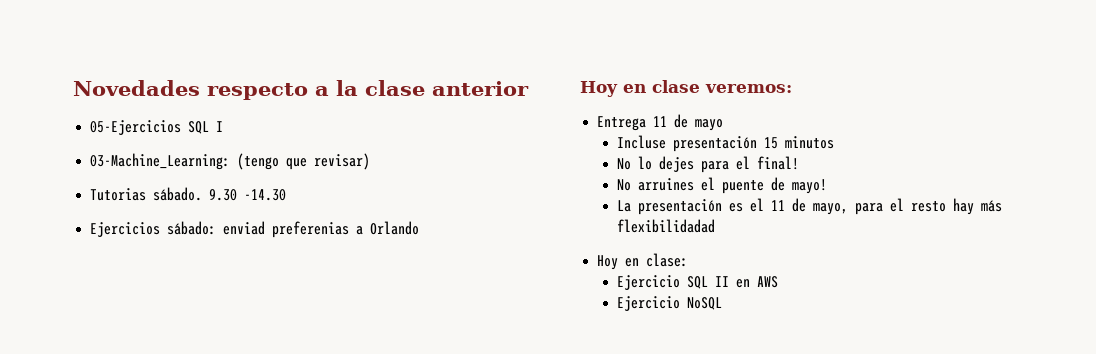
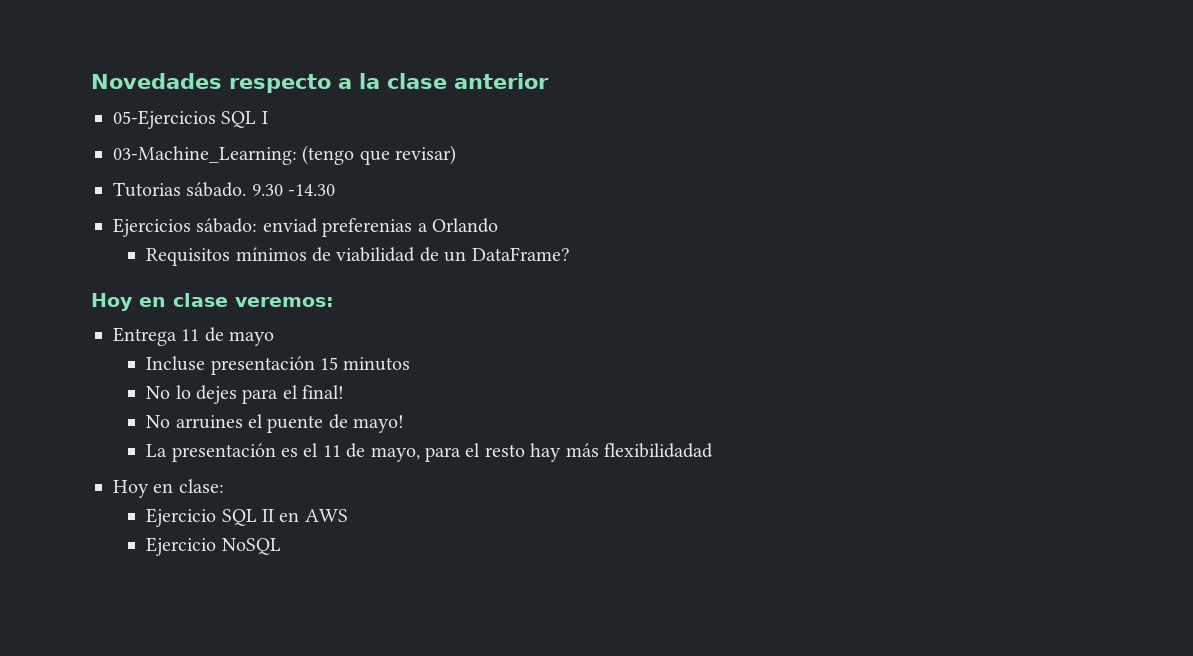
+ Requisitos mínimos de viabilidad de un DataFrame?

